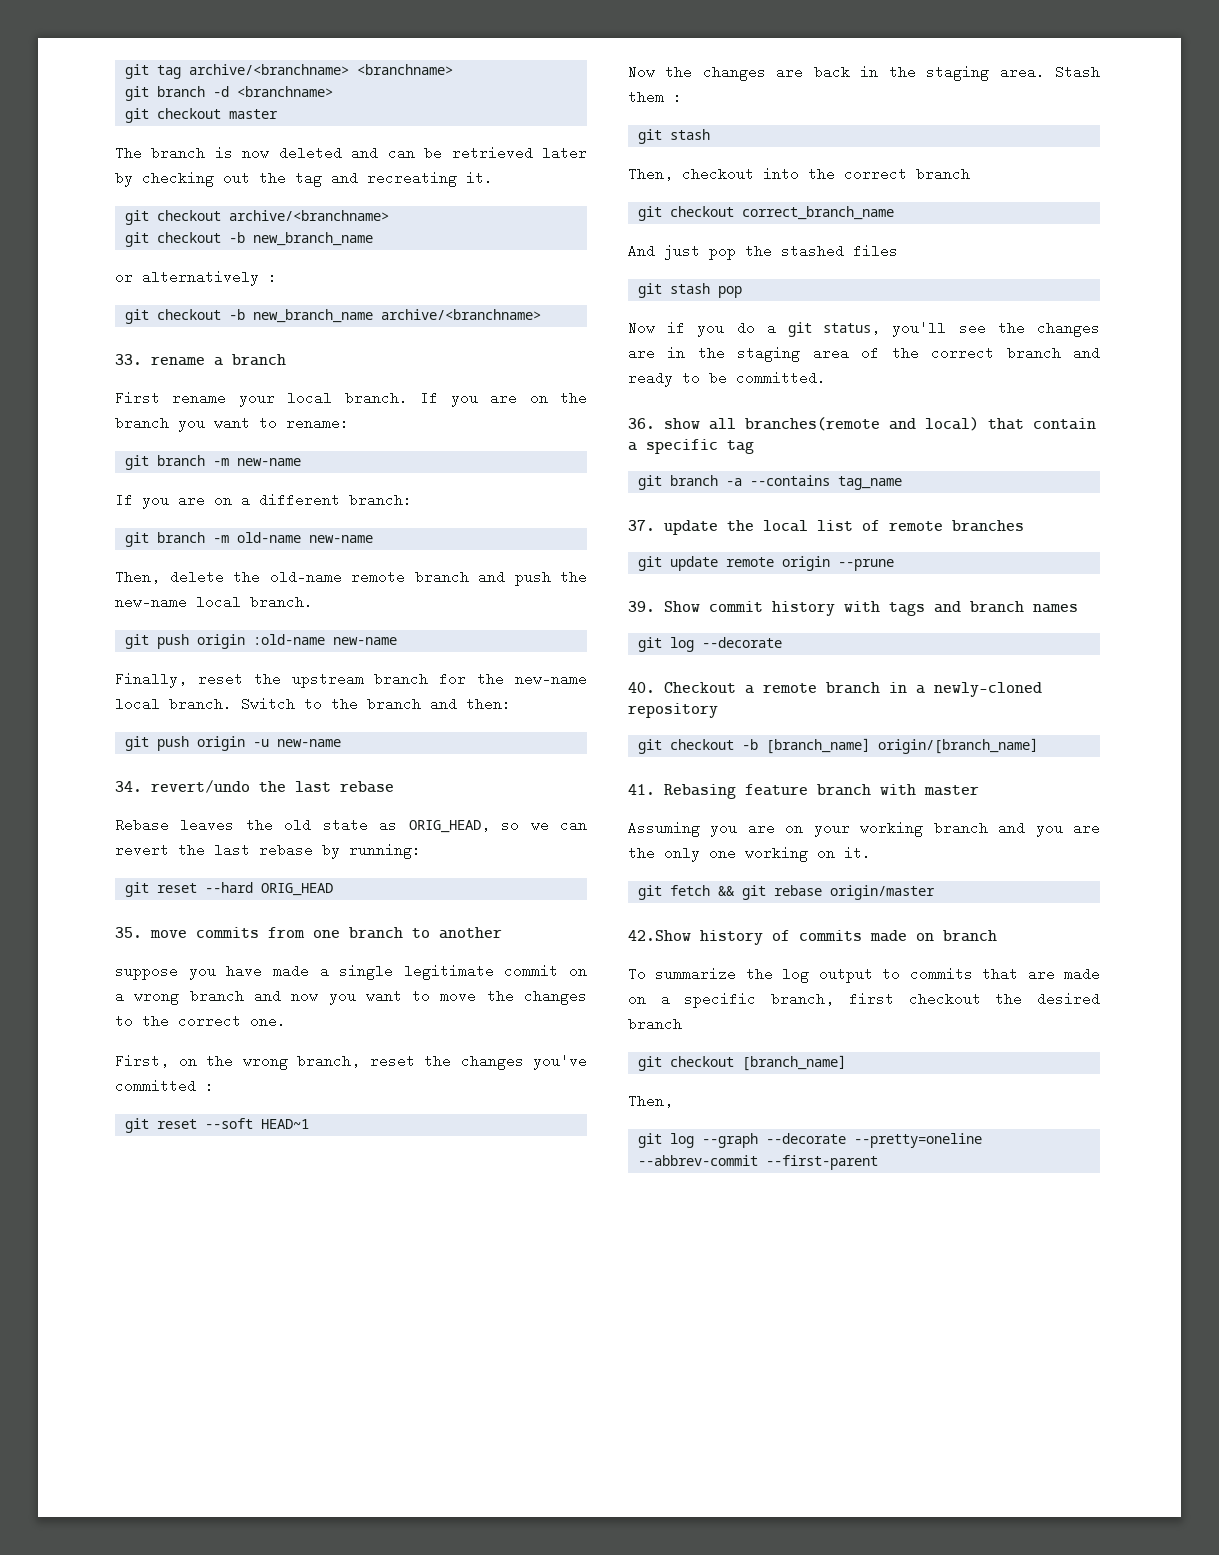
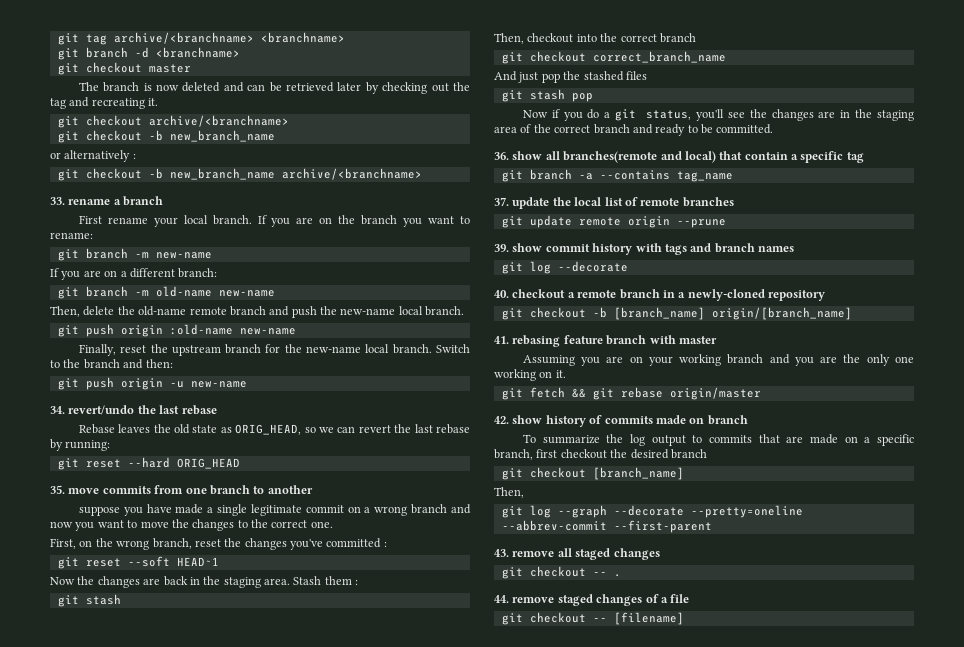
- 39. Show commit history with tags and branch names
+ 39. show commit history with tags and branch names
- 40. Checkout a remote branch in a newly-cloned repository
+ 40. checkout a remote branch in a newly-cloned repository
- 41. Rebasing feature branch with master
+ 41. rebasing feature branch with master
- 42.Show history of commits made on branch
+ 42. show history of commits made on branch
+ 43. remove all staged changes
+ git checkout -- .
+ 44. remove staged changes of a file
+ git checkout -- [filename]

